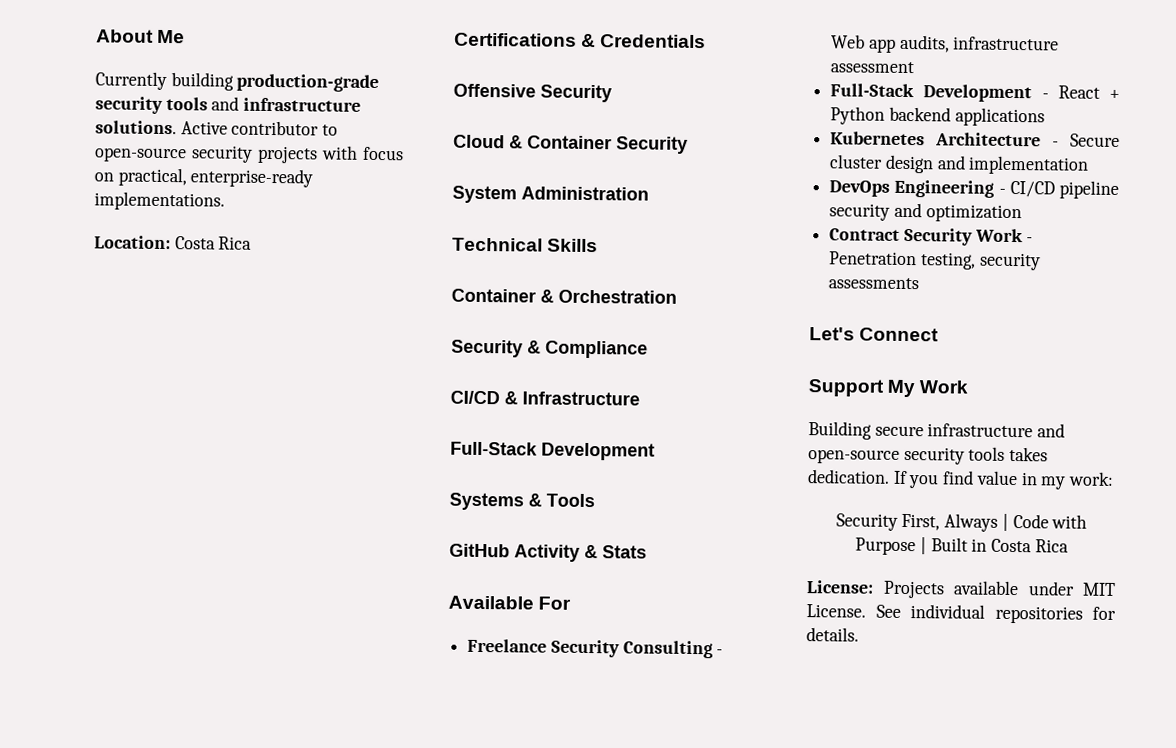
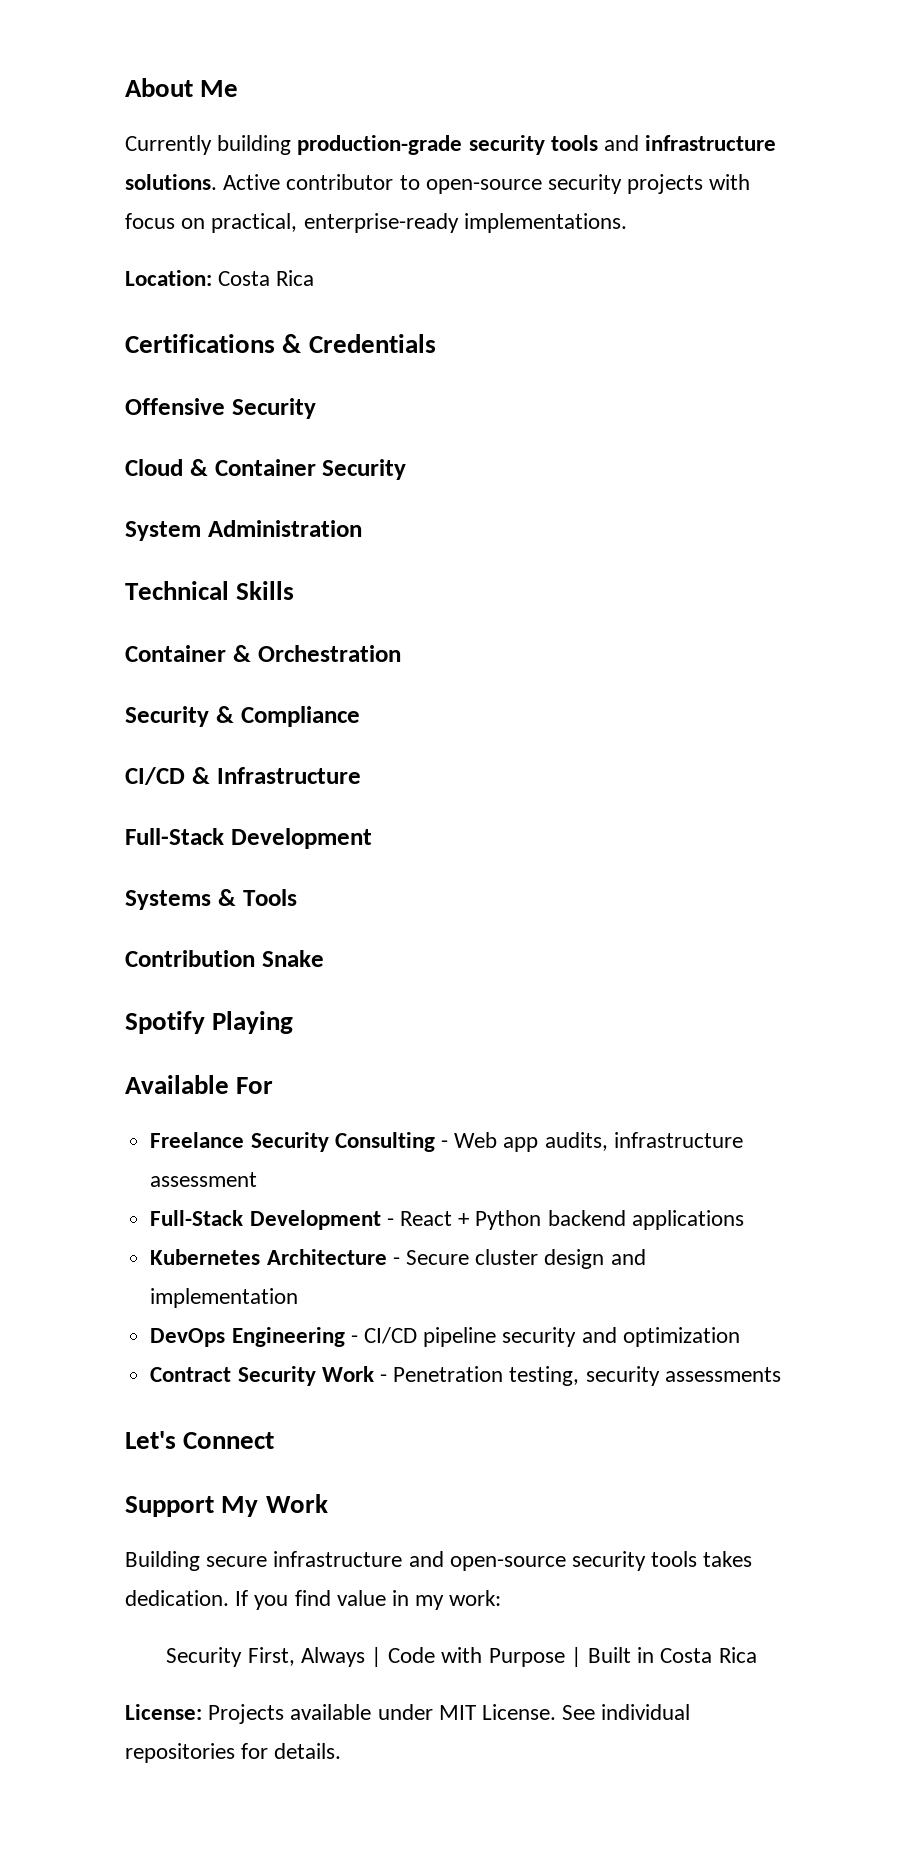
- GitHub Activity & Stats
+ Contribution Snake
+ Spotify Playing

